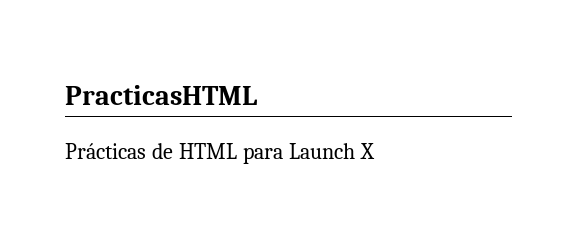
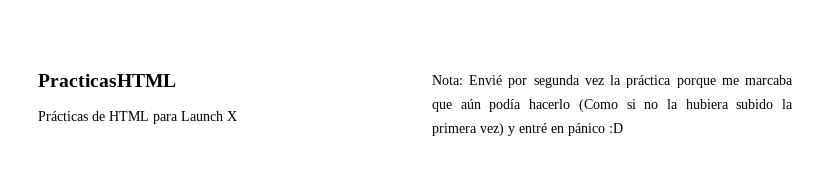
+ Nota: Envié por segunda vez la práctica porque me marcaba que aún podía hacerlo (Como si no la hubiera subido la primera vez) y entré en pánico :D

